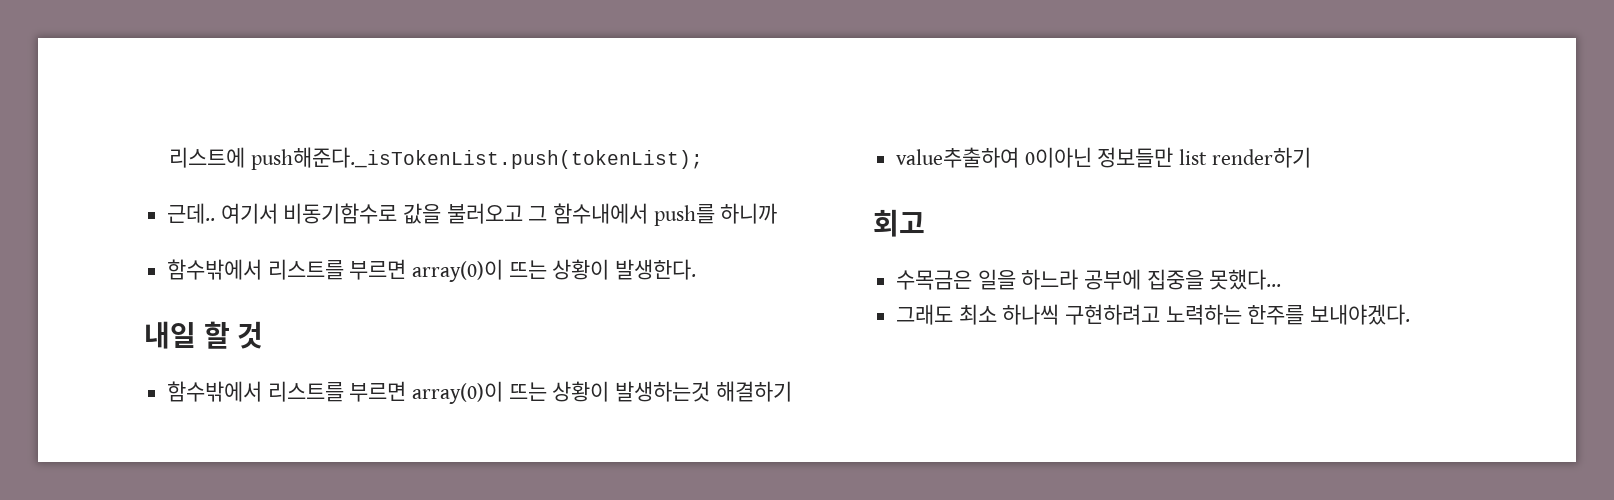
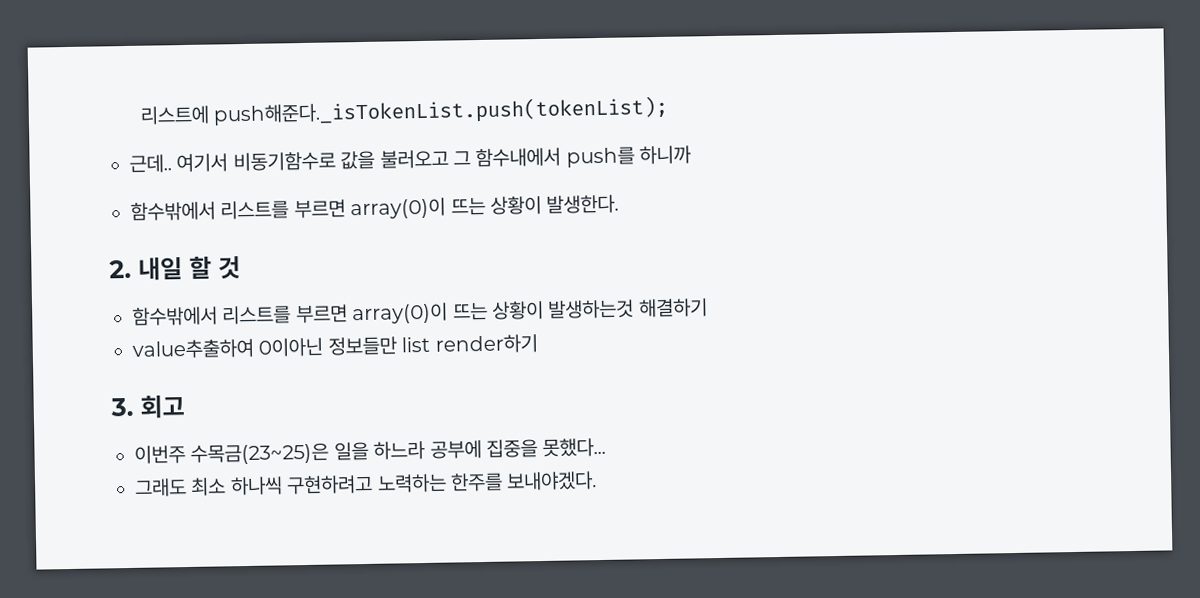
- 내일 할 것
+ 2. 내일 할 것
- 회고
+ 3. 회고
- 수목금은 일을 하느라 공부에 집중을 못했다...
+ 이번주 수목금(23~25)은 일을 하느라 공부에 집중을 못했다...

